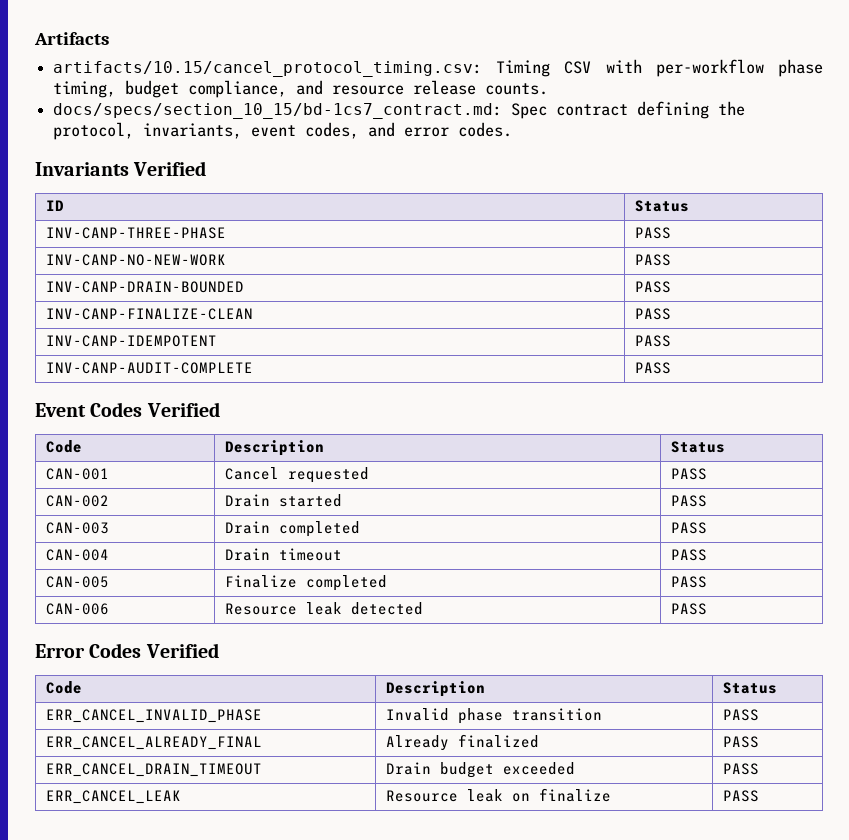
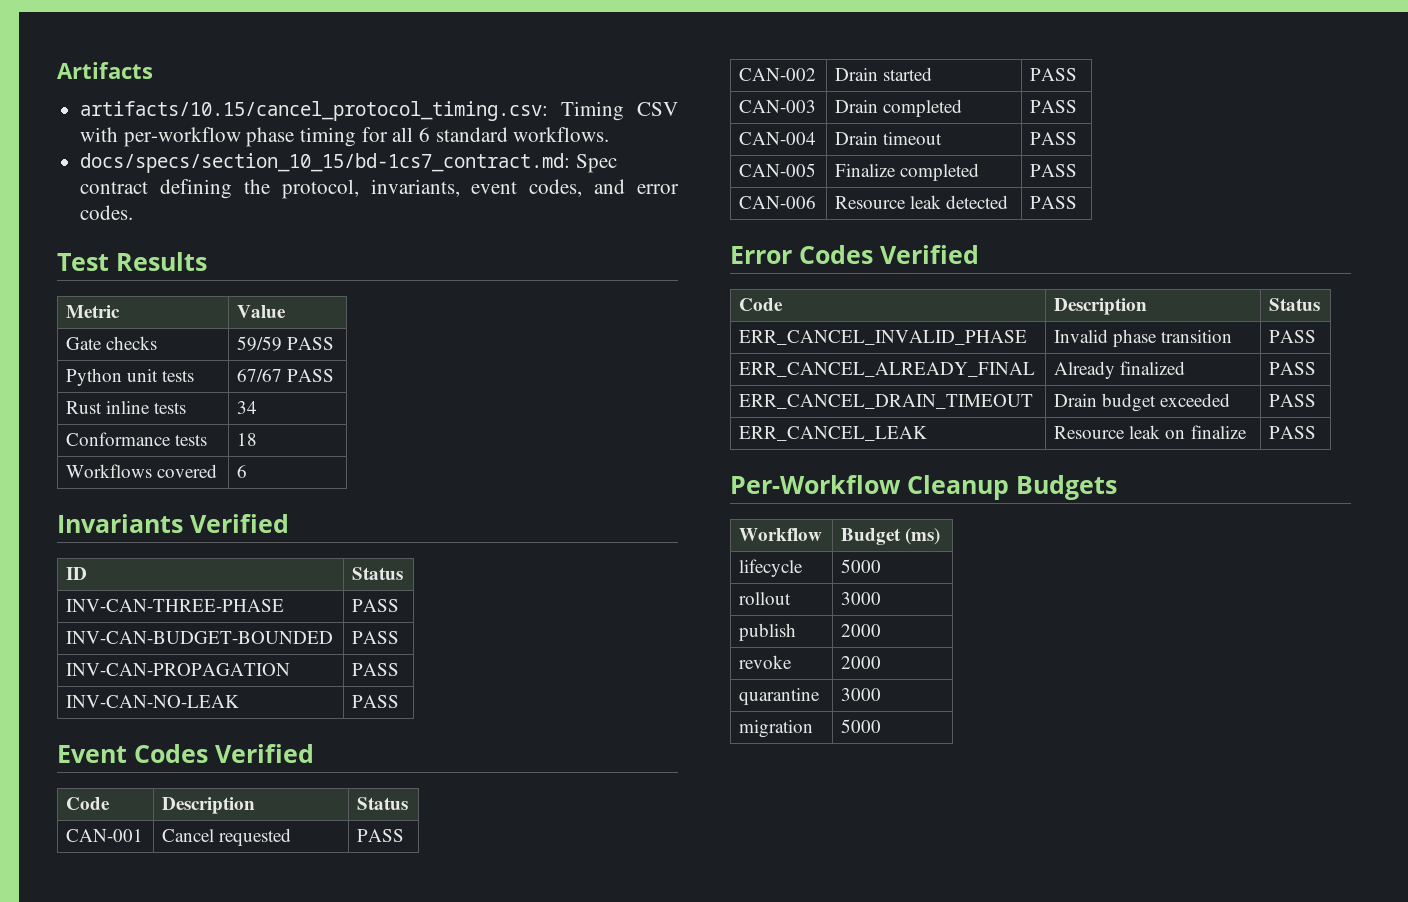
- artifacts/10.15/cancel_protocol_timing.csv: Timing CSV with per-workflow phase timing, budget compliance, and resource release counts.
+ artifacts/10.15/cancel_protocol_timing.csv: Timing CSV with per-workflow phase timing for all 6 standard workflows.
+ Test Results
+ Metric | Value
+ Gate checks | 59/59 PASS
+ Python unit tests | 67/67 PASS
+ Rust inline tests | 34
+ Conformance tests | 18
+ Workflows covered | 6
- INV-CANP-THREE-PHASE | PASS
- INV-CANP-NO-NEW-WORK | PASS
- INV-CANP-DRAIN-BOUNDED | PASS
- INV-CANP-FINALIZE-CLEAN | PASS
- INV-CANP-IDEMPOTENT | PASS
- INV-CANP-AUDIT-COMPLETE | PASS
+ INV-CAN-THREE-PHASE | PASS
+ INV-CAN-BUDGET-BOUNDED | PASS
+ INV-CAN-PROPAGATION | PASS
+ INV-CAN-NO-LEAK | PASS
+ Per-Workflow Cleanup Budgets
+ Workflow | Budget (ms)
+ lifecycle | 5000
+ rollout | 3000
+ publish | 2000
+ revoke | 2000
+ quarantine | 3000
+ migration | 5000

